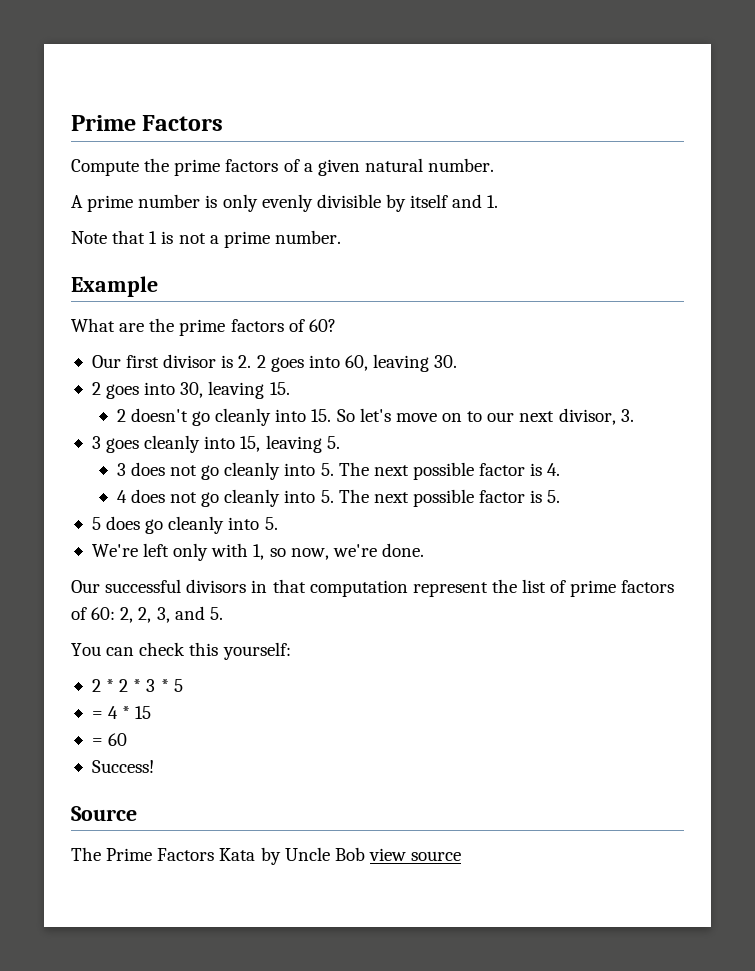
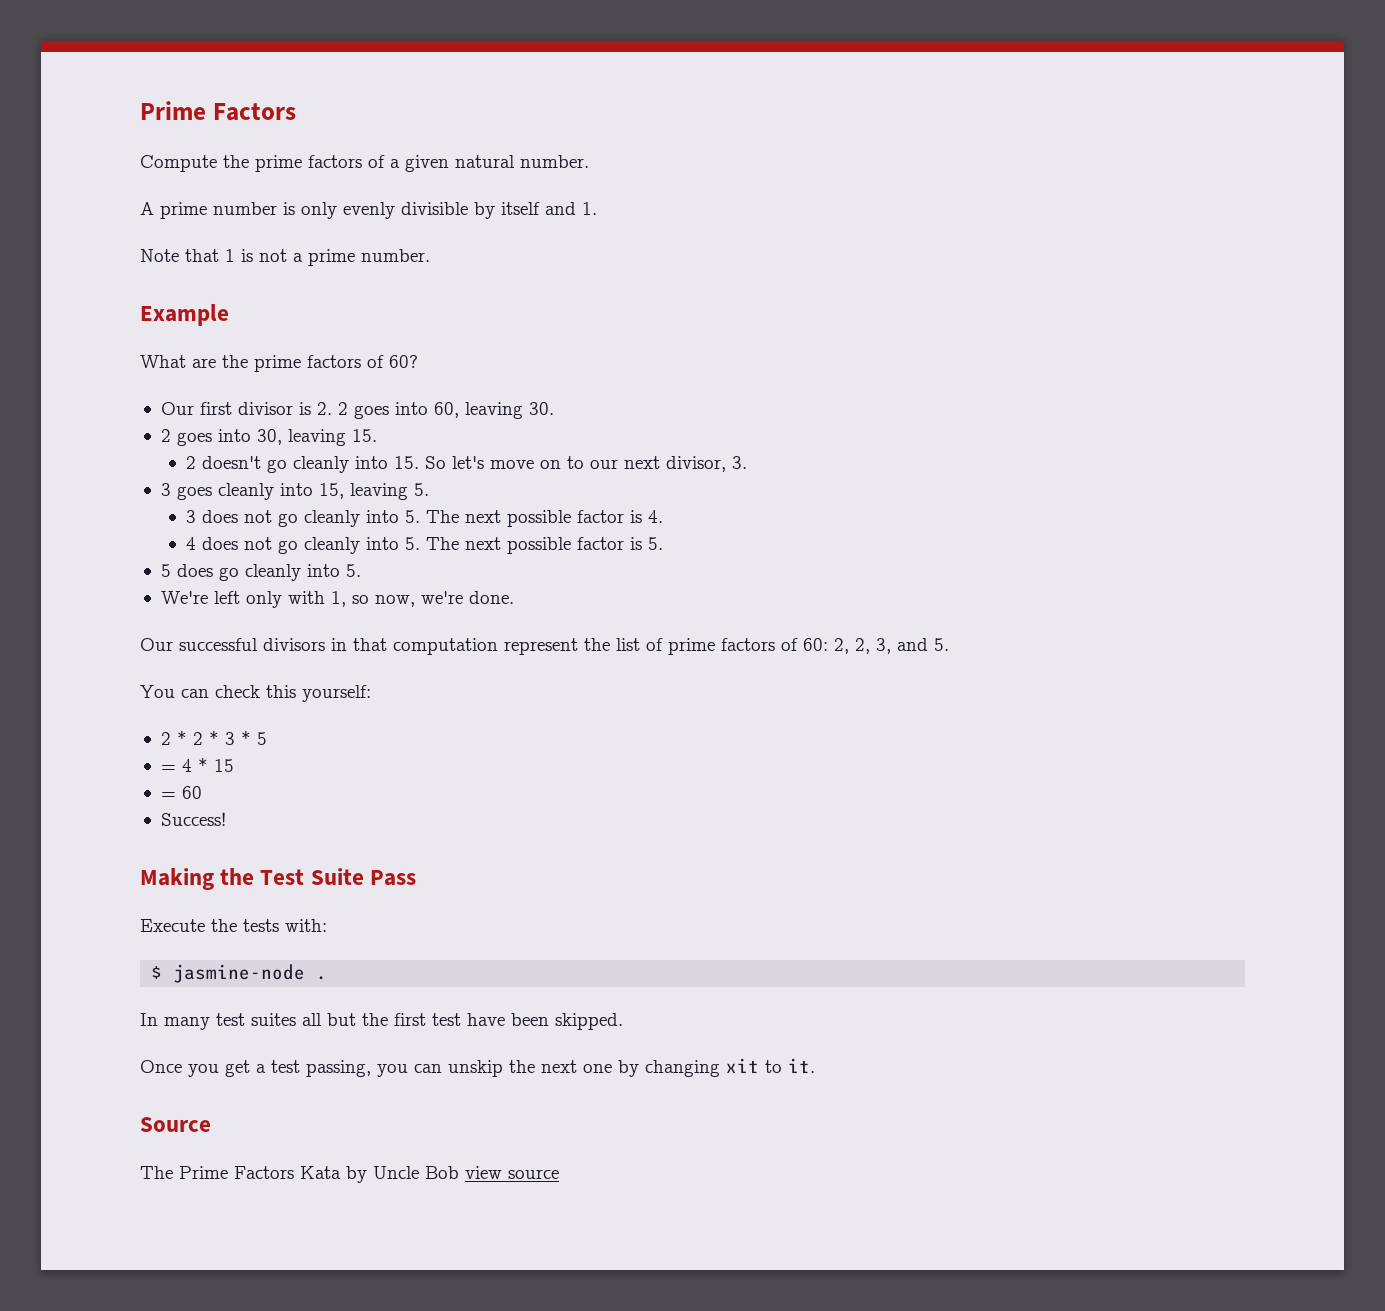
+ Making the Test Suite Pass
+ Execute the tests with:
+ $ jasmine-node .
+ In many test suites all but the first test have been skipped.
+ Once you get a test passing, you can unskip the next one by changing xit to it.

